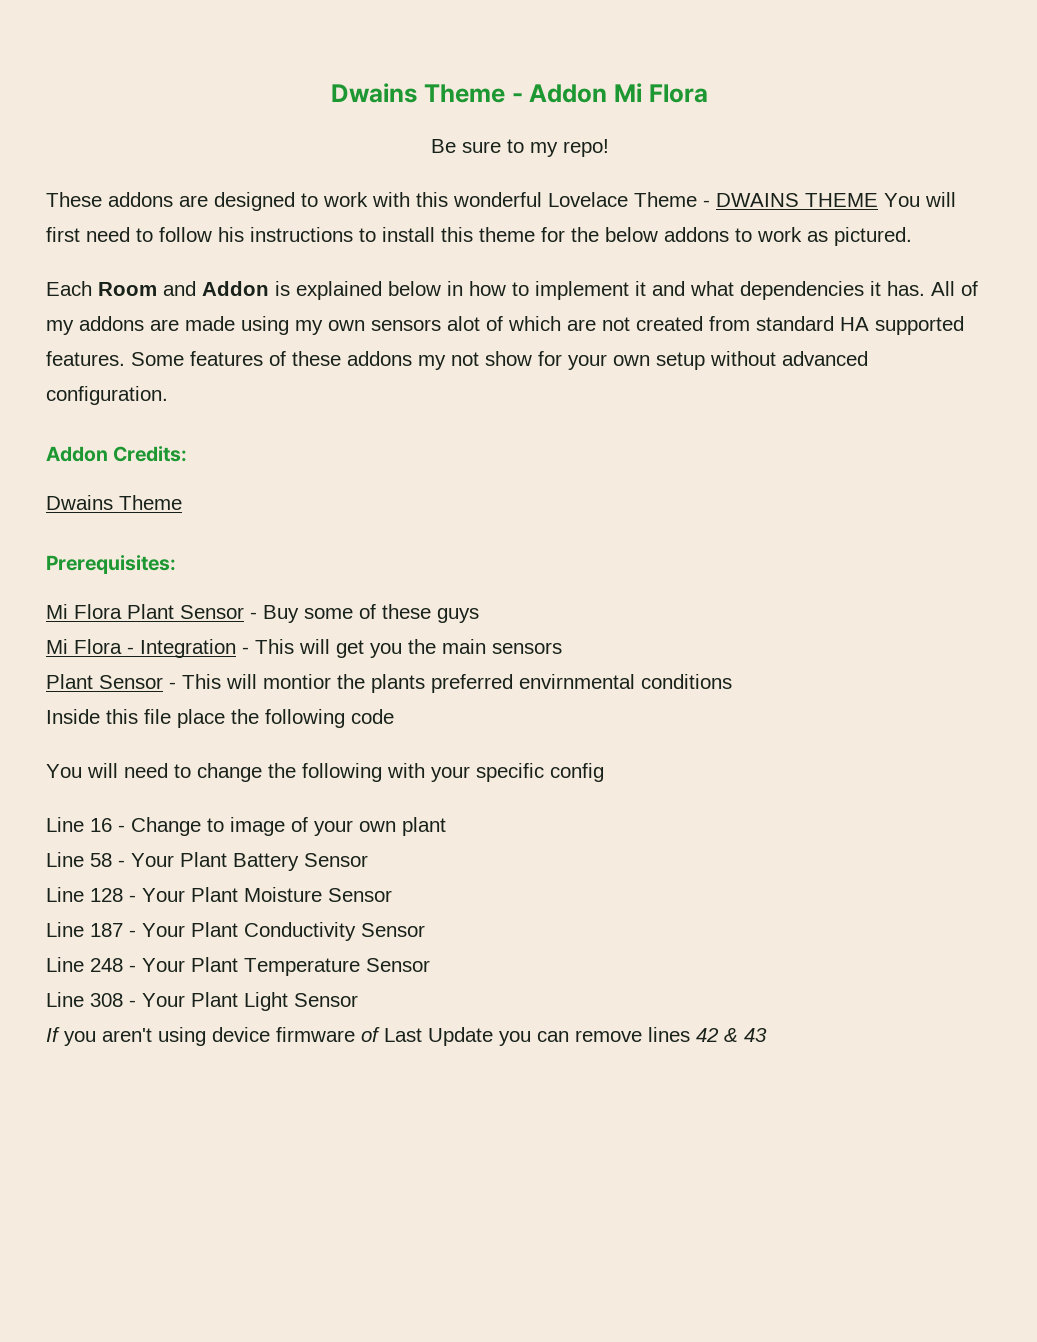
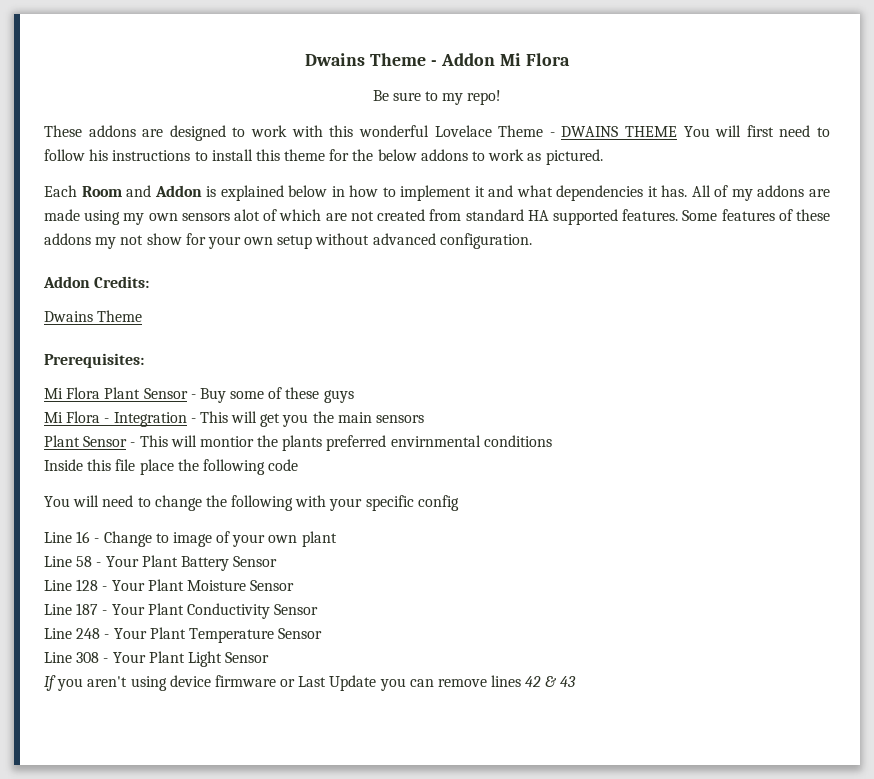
- If you aren't using device firmware of Last Update you can remove lines 42 & 43
+ If you aren't using device firmware or Last Update you can remove lines 42 & 43

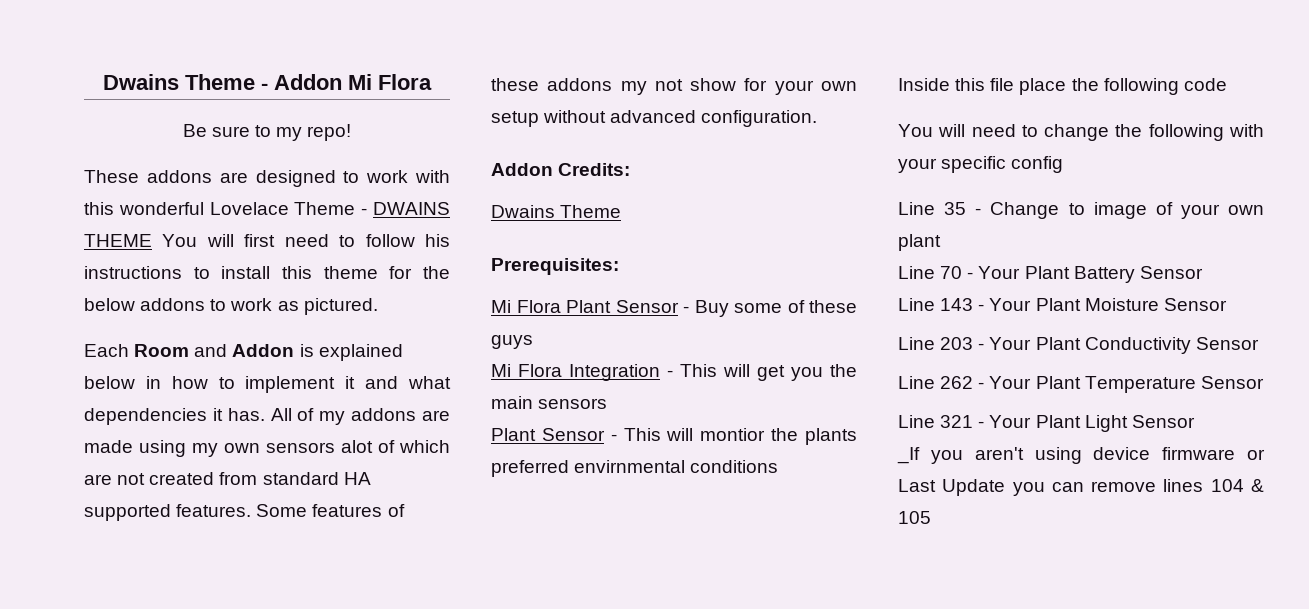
- Mi Flora - Integration - This will get you the main sensors
+ Mi Flora Integration - This will get you the main sensors
- Line 16 - Change to image of your own plant
+ Line 35 - Change to image of your own plant
- Line 58 - Your Plant Battery Sensor
+ Line 70 - Your Plant Battery Sensor
- Line 128 - Your Plant Moisture Sensor
+ Line 143 - Your Plant Moisture Sensor
- Line 187 - Your Plant Conductivity Sensor
+ Line 203 - Your Plant Conductivity Sensor
- Line 248 - Your Plant Temperature Sensor
+ Line 262 - Your Plant Temperature Sensor
- Line 308 - Your Plant Light Sensor
+ Line 321 - Your Plant Light Sensor
- If you aren't using device firmware or Last Update you can remove lines 42 & 43
+ _If you aren't using device firmware or Last Update you can remove lines 104 & 105

